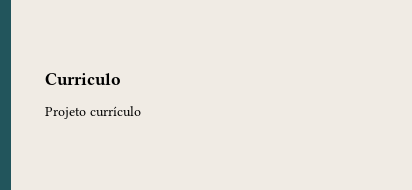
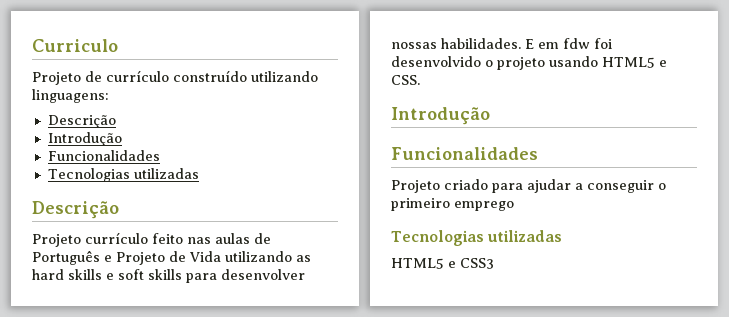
- Projeto currículo
+ Projeto de currículo construído utilizando linguagens:
+ Descrição
+ Introdução
+ Funcionalidades
+ Tecnologias utilizadas
+ Descrição
+ Projeto currículo feito nas aulas de Português e Projeto de Vida utilizando as hard skills e soft skills para desenvolver nossas habilidades. E em fdw foi desenvolvido o projeto usando HTML5 e CSS.
+ Introdução
+ Funcionalidades
+ Projeto criado para ajudar a conseguir o primeiro emprego
+ Tecnologias utilizadas
+ HTML5 e CSS3

